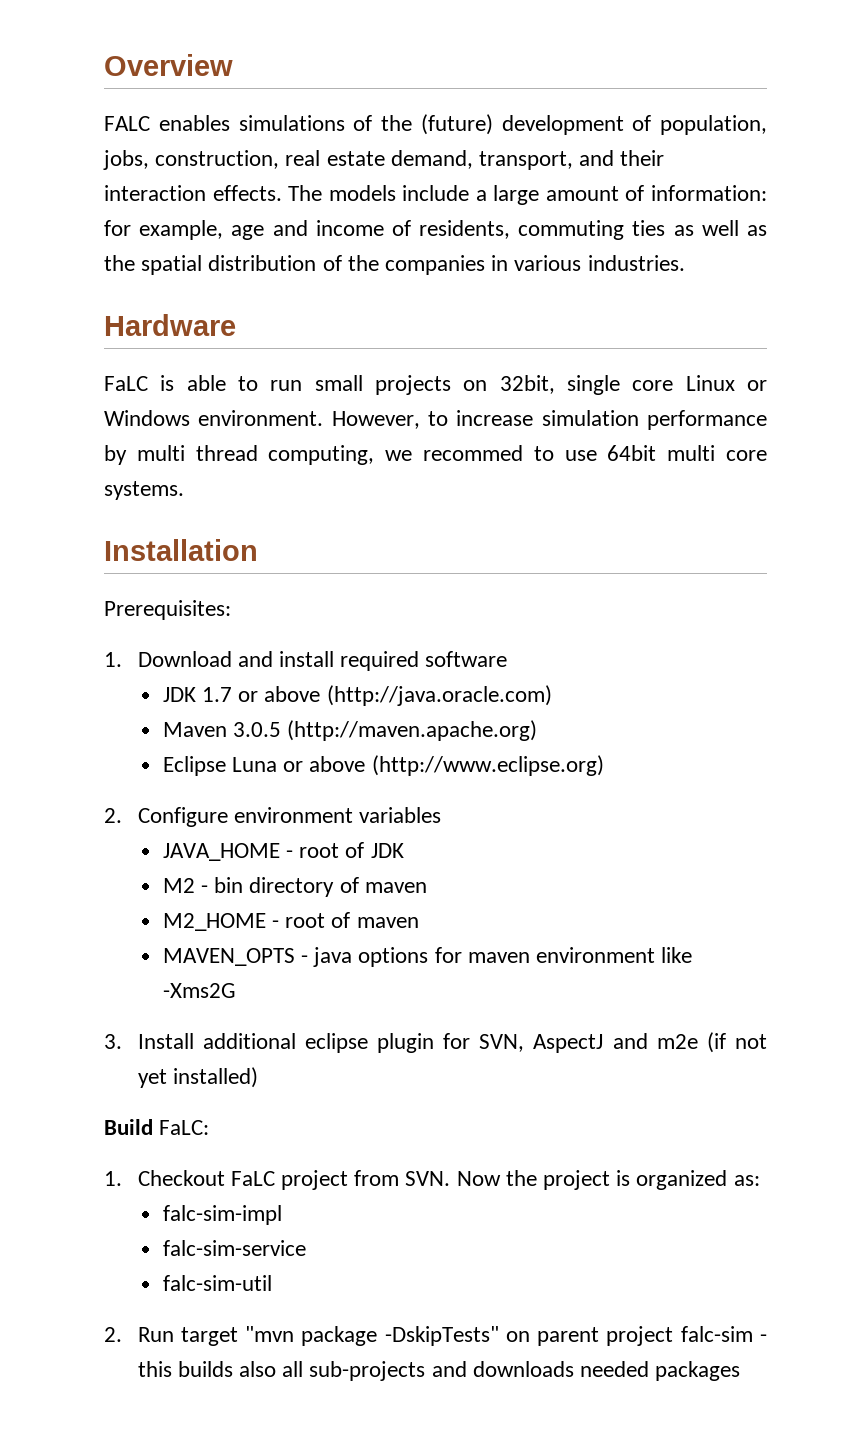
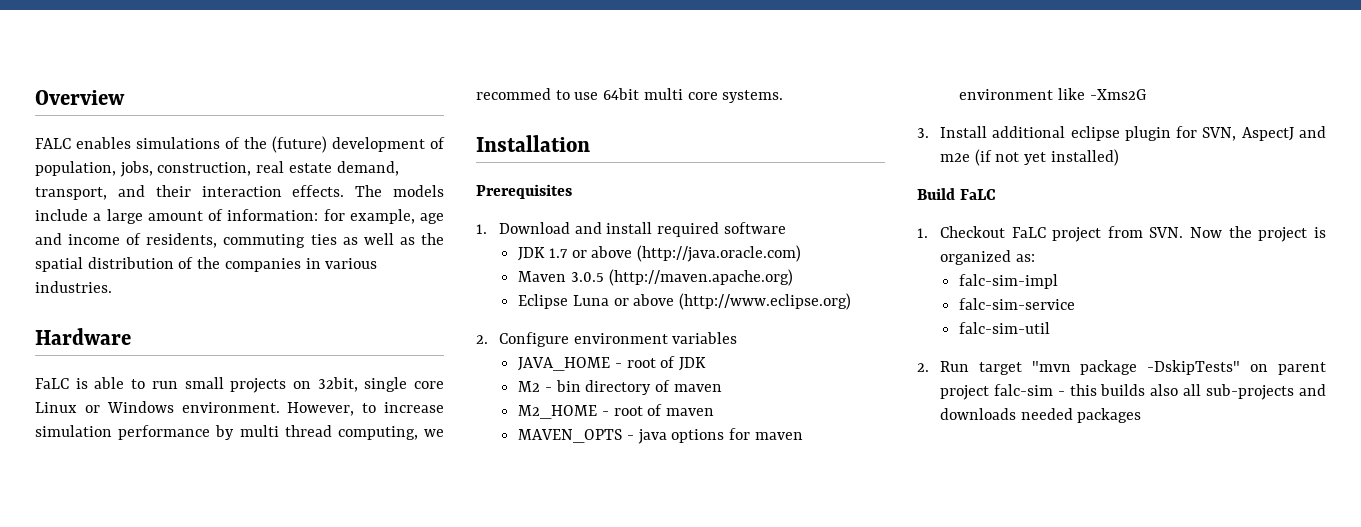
- Prerequisites:
+ Prerequisites
- Build FaLC:
+ Build FaLC

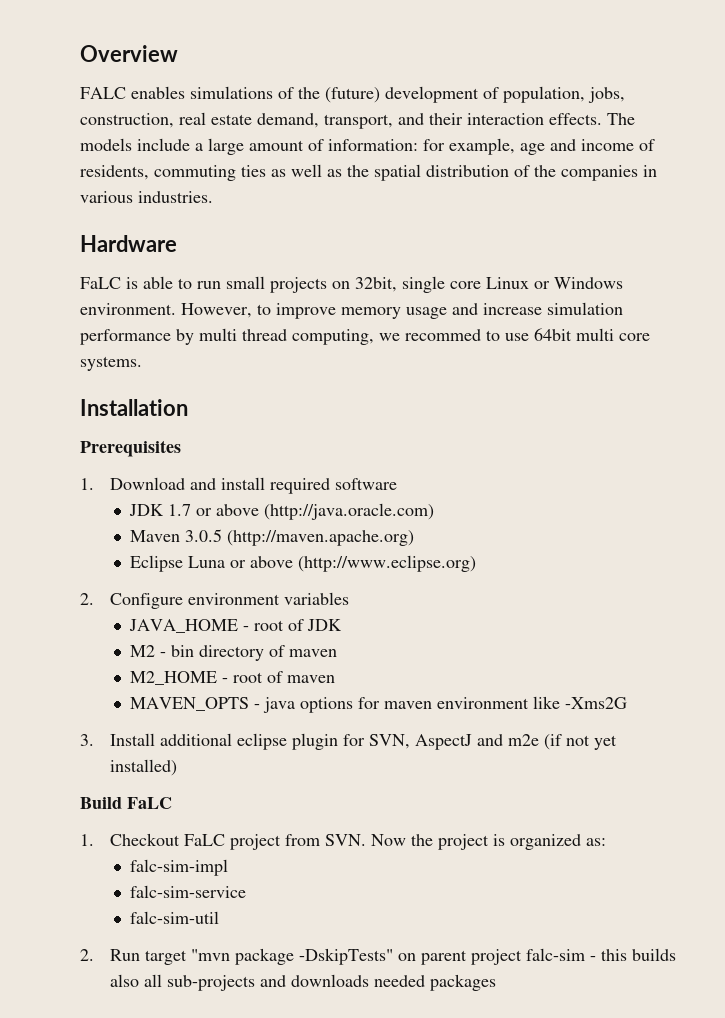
- However, to increase simulation performance by multi thread computing, we recommed to use 64bit multi core systems.
+ However, to improve memory usage and increase simulation performance by multi thread computing, we recommed to use 64bit multi core systems.

